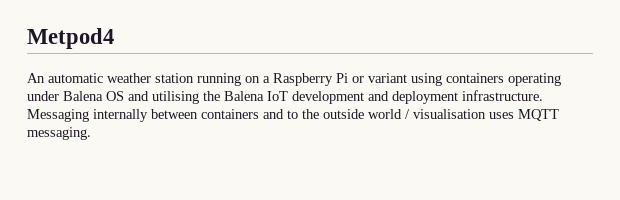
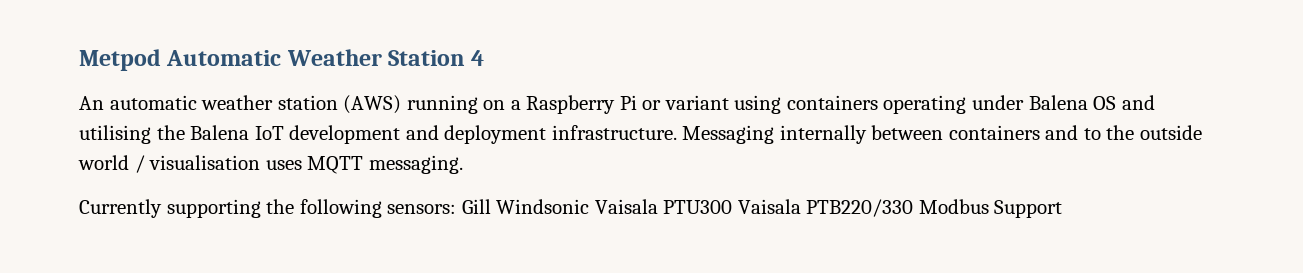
- Metpod4
+ Metpod Automatic Weather Station 4
- An automatic weather station running on a Raspberry Pi or variant using containers operating under Balena OS and utilising the Balena IoT development and deployment infrastructure.
+ An automatic weather station (AWS) running on a Raspberry Pi or variant using containers operating under Balena OS and utilising the Balena IoT development and deployment infrastructure.
+ Currently supporting the following sensors: Gill Windsonic Vaisala PTU300 Vaisala PTB220/330 Modbus Support

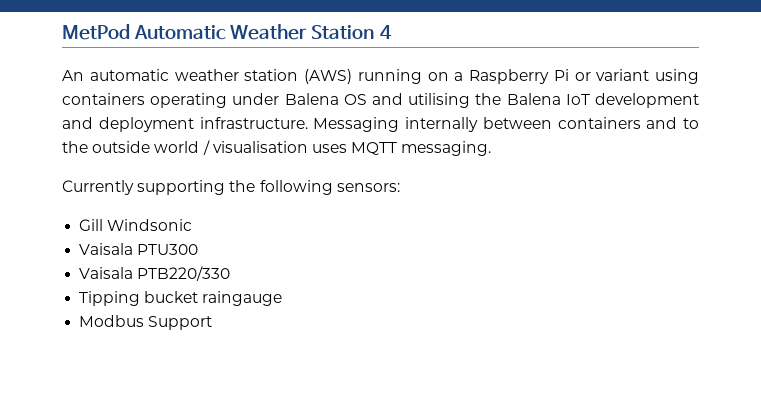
- Metpod Automatic Weather Station 4
+ MetPod Automatic Weather Station 4
- Currently supporting the following sensors: Gill Windsonic Vaisala PTU300 Vaisala PTB220/330 Modbus Support
+ Currently supporting the following sensors:
+ Gill Windsonic
+ Vaisala PTU300
+ Vaisala PTB220/330
+ Tipping bucket raingauge
+ Modbus Support

